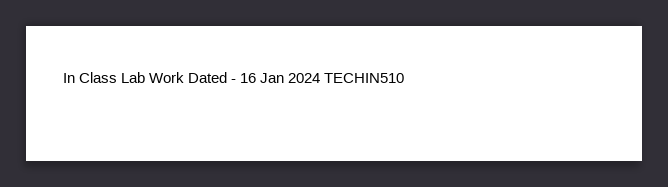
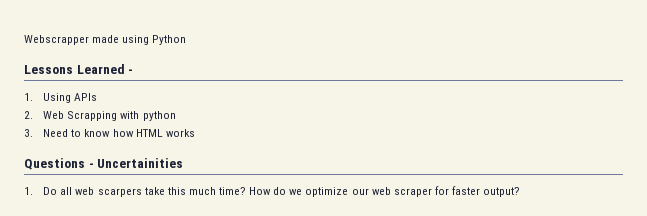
- In Class Lab Work Dated - 16 Jan 2024 TECHIN510
+ Webscrapper made using Python
+ Lessons Learned -
+ 1. Using APIs
+ 2. Web Scrapping with python
+ 3. Need to know how HTML works
+ Questions - Uncertainities
+ 1. Do all web scarpers take this much time? How do we optimize our web scraper for faster output?

